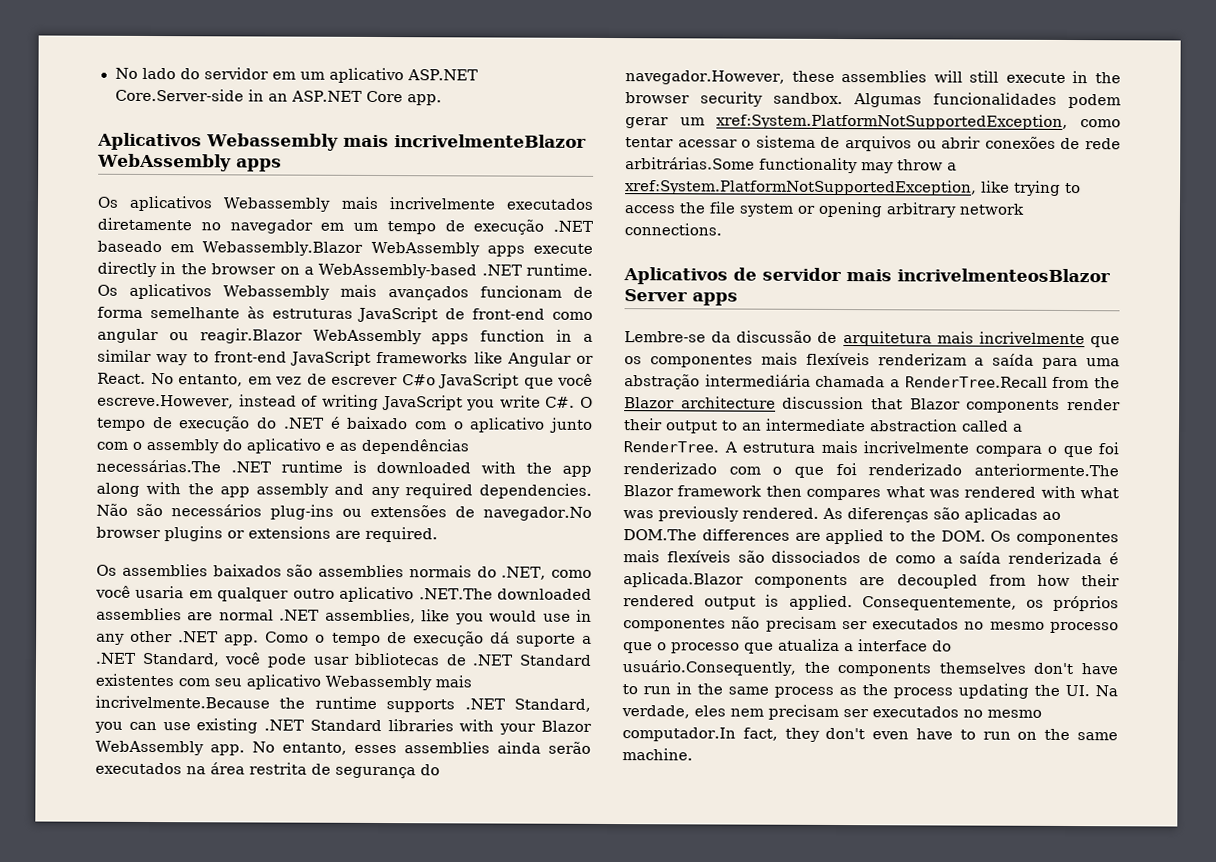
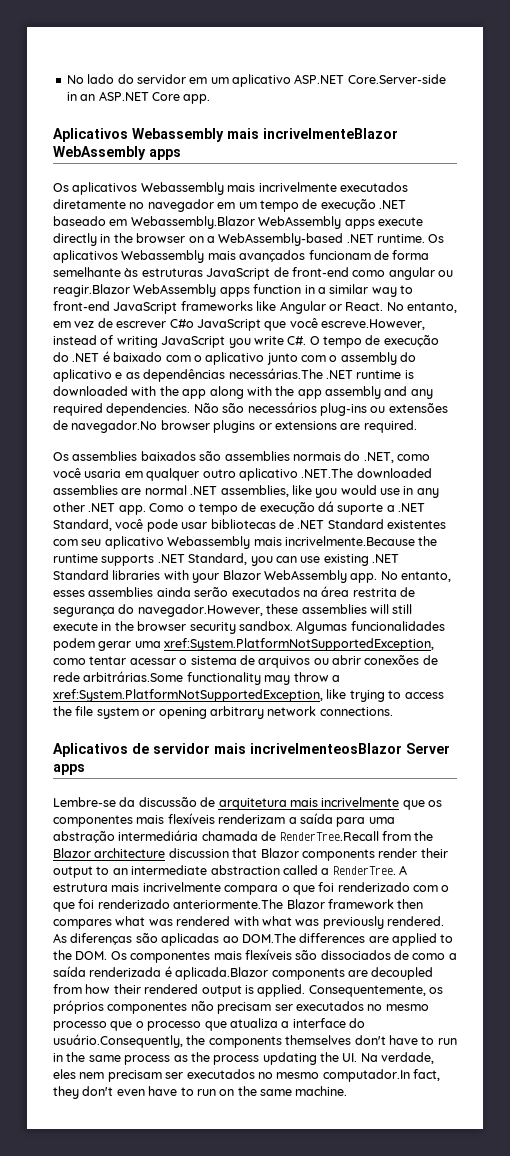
- Algumas funcionalidades podem gerar um xref:System.PlatformNotSupportedException, como tentar acessar o sistema de arquivos ou abrir conexões de rede arbitrárias.Some functionality may throw a xref:System.PlatformNotSupportedException, like trying to access the file system or opening arbitrary network connections.
+ Algumas funcionalidades podem gerar uma xref:System.PlatformNotSupportedException, como tentar acessar o sistema de arquivos ou abrir conexões de rede arbitrárias.Some functionality may throw a xref:System.PlatformNotSupportedException, like trying to access the file system or opening arbitrary network connections.
- Lembre-se da discussão de arquitetura mais incrivelmente que os componentes mais flexíveis renderizam a saída para uma abstração intermediária chamada a RenderTree.Recall from the Blazor architecture discussion that Blazor components render their output to an intermediate abstraction called a RenderTree.
+ Lembre-se da discussão de arquitetura mais incrivelmente que os componentes mais flexíveis renderizam a saída para uma abstração intermediária chamada de RenderTree.Recall from the Blazor architecture discussion that Blazor components render their output to an intermediate abstraction called a RenderTree.

